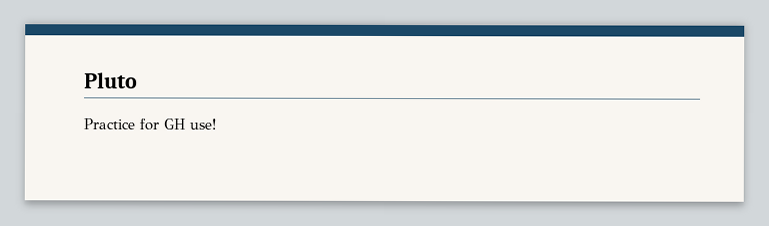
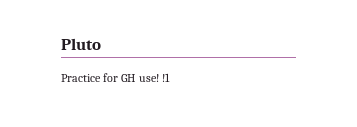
+ !1

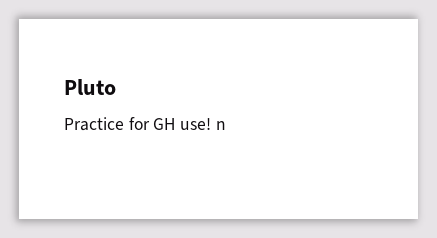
- Practice for GH use! !1
+ Practice for GH use! n

